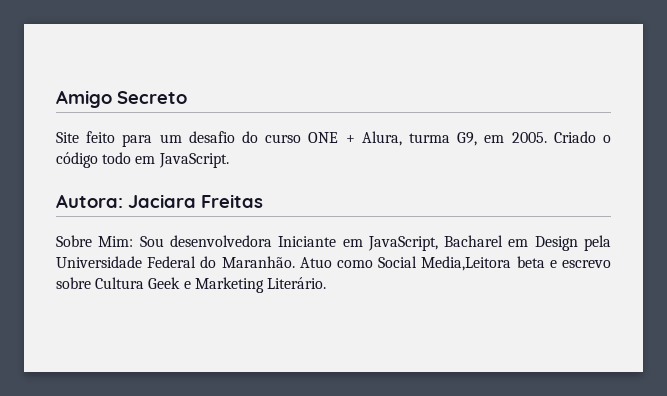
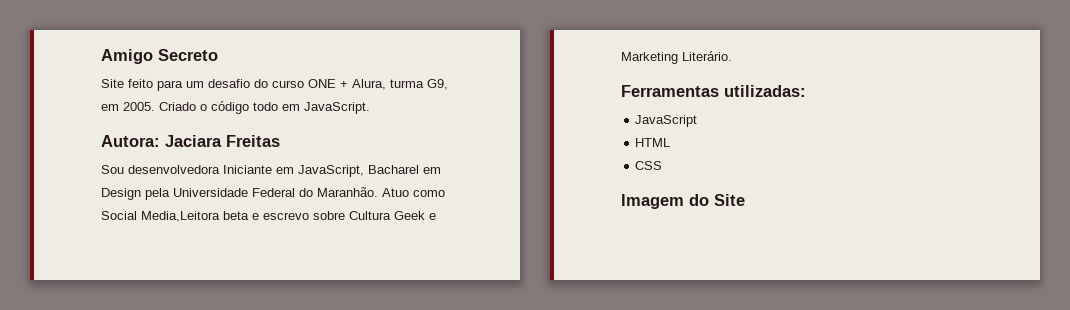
- Sobre Mim: Sou desenvolvedora Iniciante em JavaScript, Bacharel em Design pela Universidade Federal do Maranhão.
+ Sou desenvolvedora Iniciante em JavaScript, Bacharel em Design pela Universidade Federal do Maranhão.
+ Ferramentas utilizadas:
+ JavaScript
+ HTML
+ CSS
+ Imagem do Site

